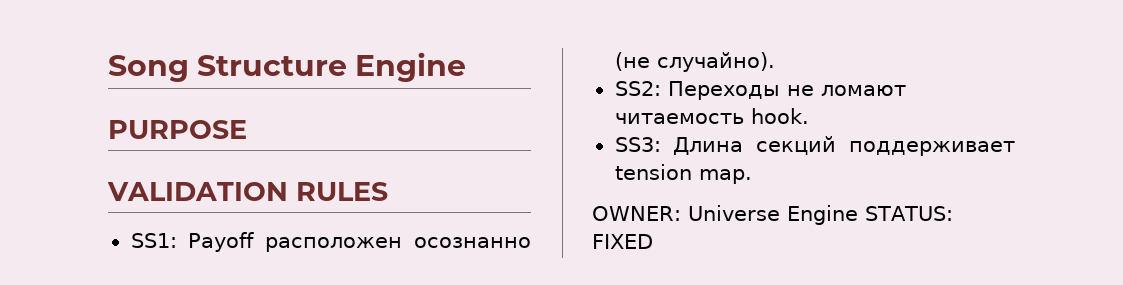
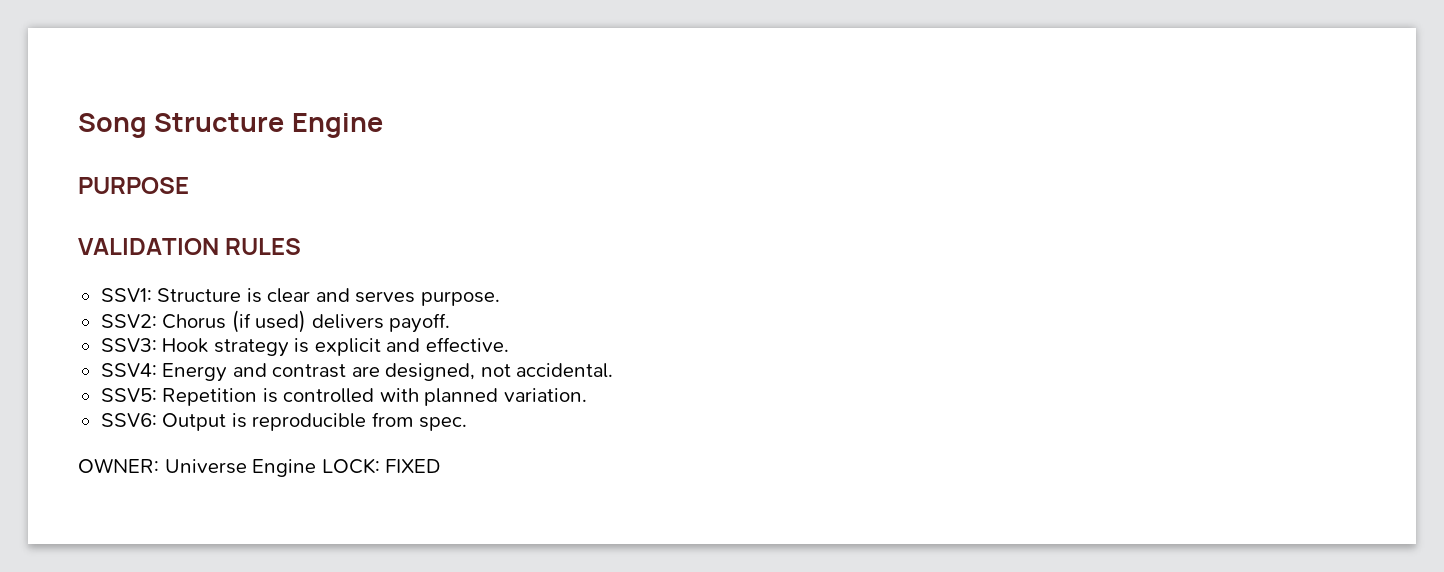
- SS1: Payoff расположен осознанно (не случайно).
- SS2: Переходы не ломают читаемость hook.
- SS3: Длина секций поддерживает tension map.
+ SSV1: Structure is clear and serves purpose.
+ SSV2: Chorus (if used) delivers payoff.
+ SSV3: Hook strategy is explicit and effective.
+ SSV4: Energy and contrast are designed, not accidental.
+ SSV5: Repetition is controlled with planned variation.
+ SSV6: Output is reproducible from spec.
- OWNER: Universe Engine STATUS: FIXED
+ OWNER: Universe Engine LOCK: FIXED

